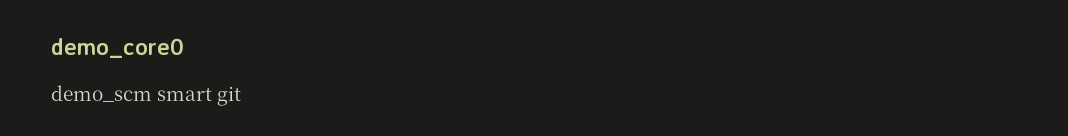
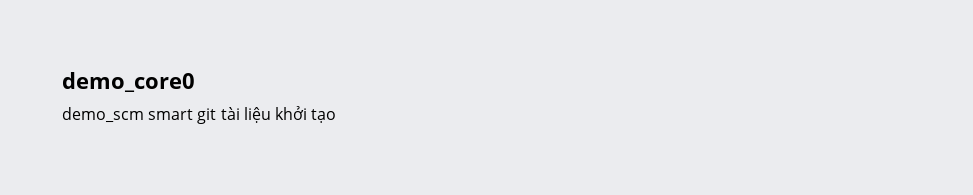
- demo_scm smart git
+ demo_scm smart git tài liệu khởi tạo

